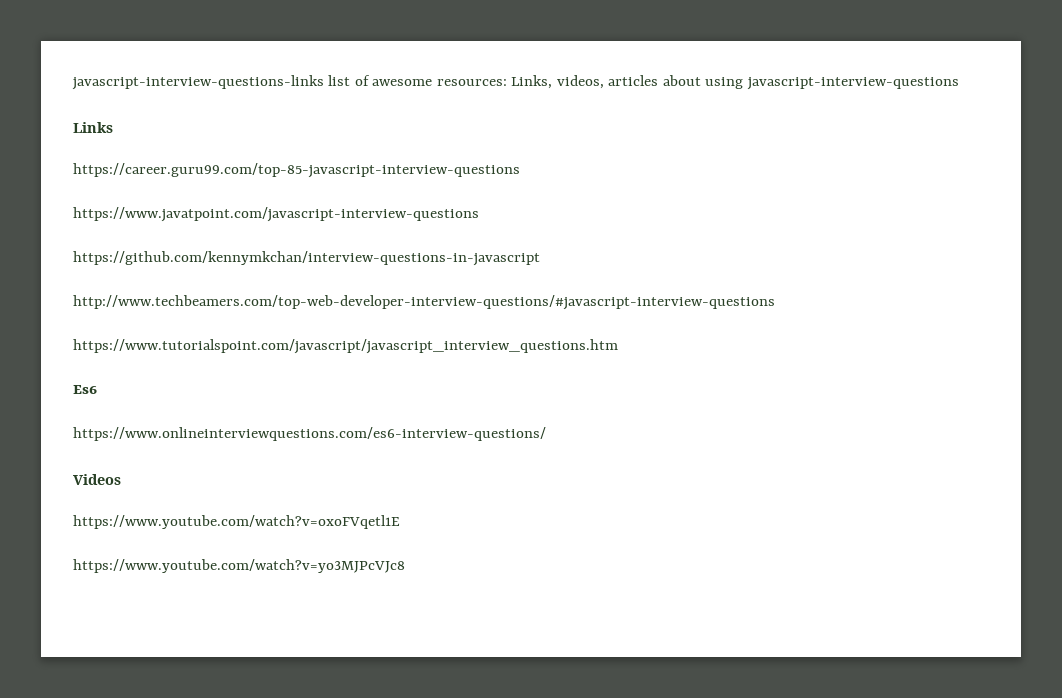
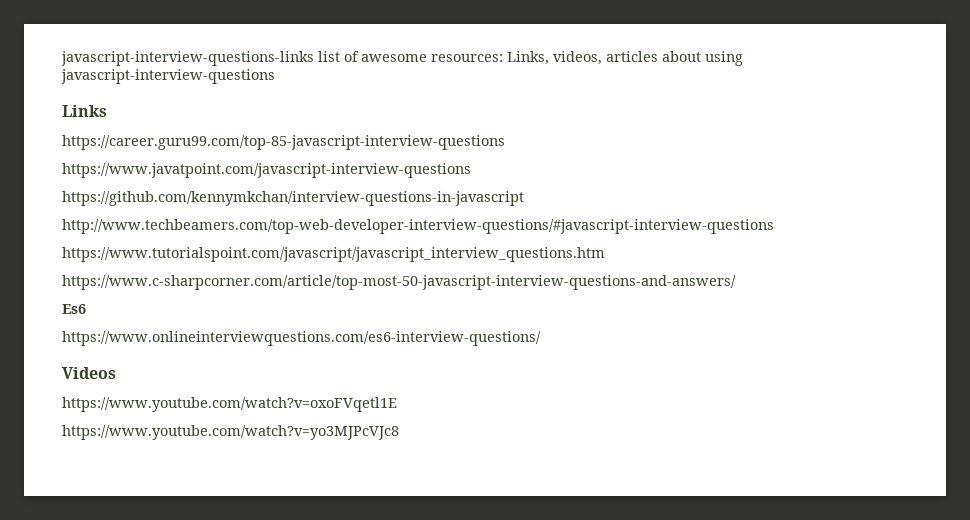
+ https://www.c-sharpcorner.com/article/top-most-50-javascript-interview-questions-and-answers/

